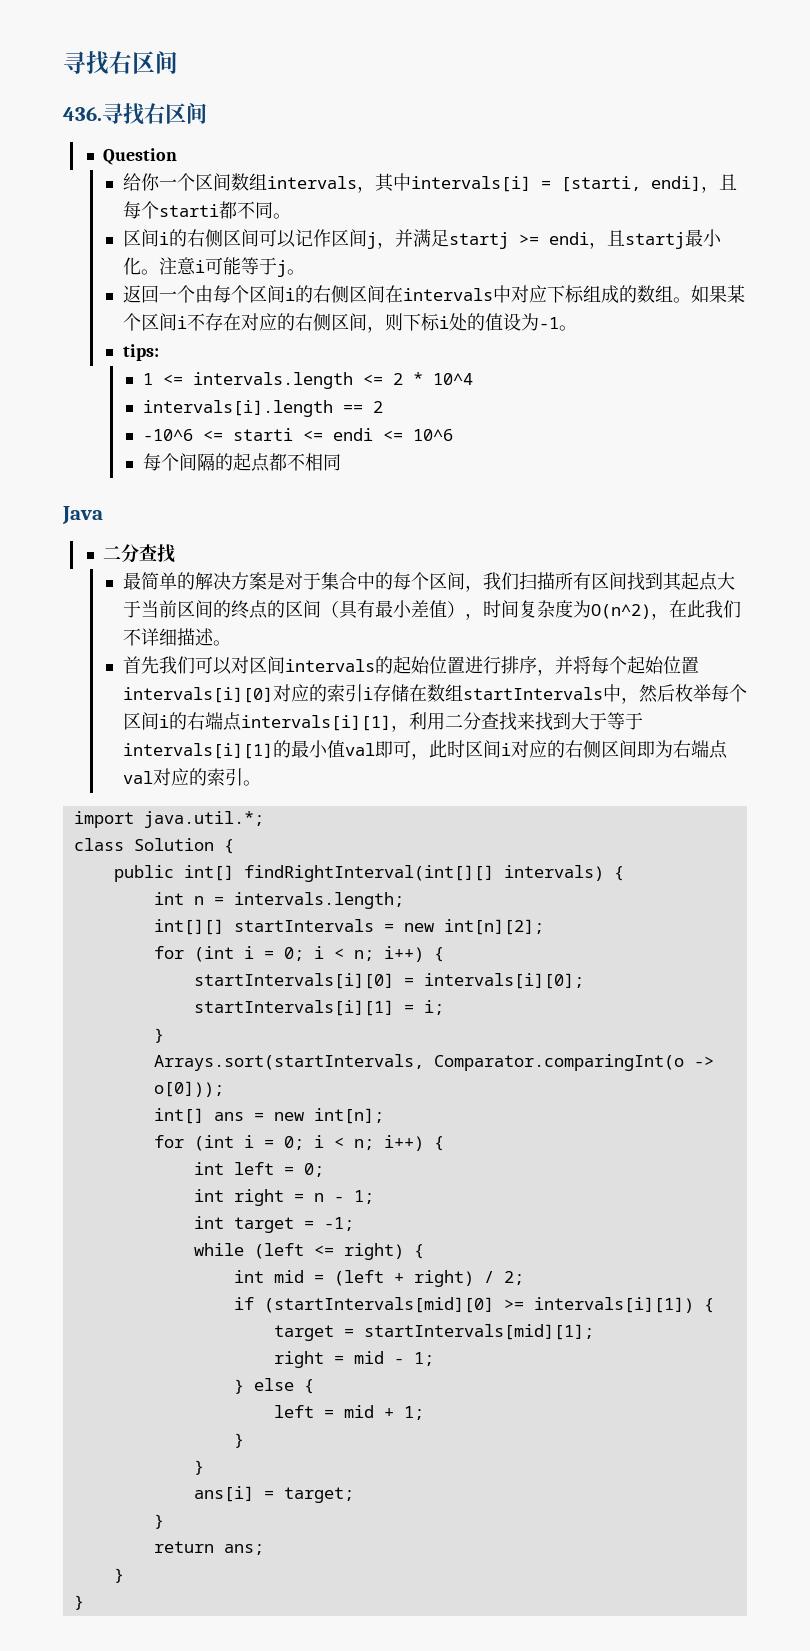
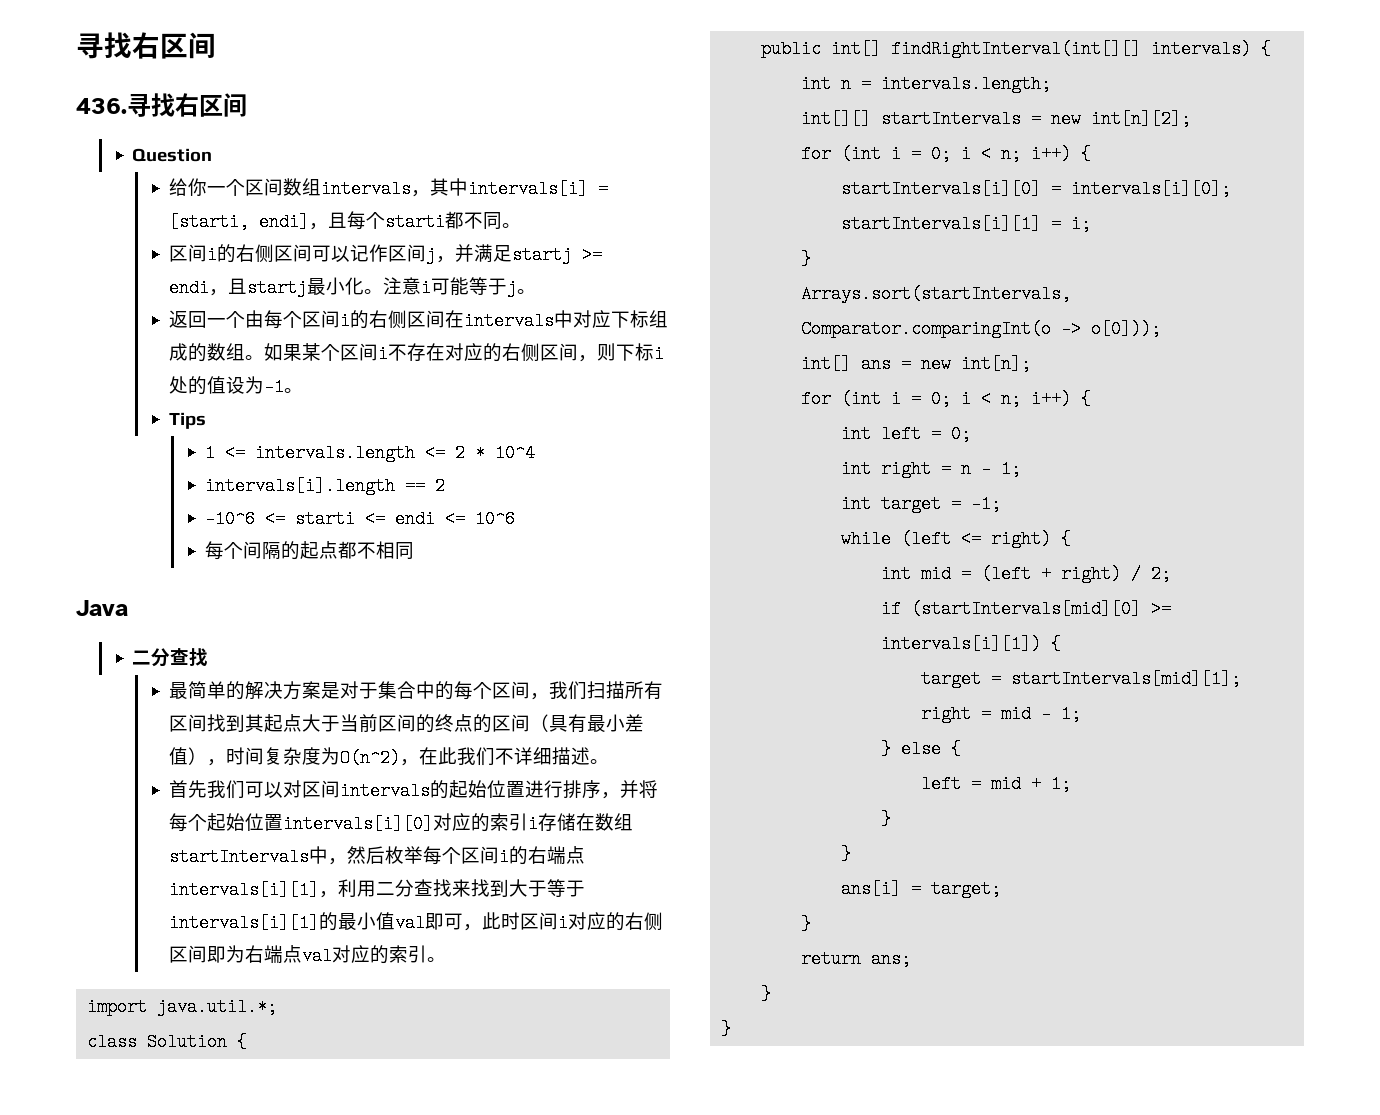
- tips:
+ Tips

